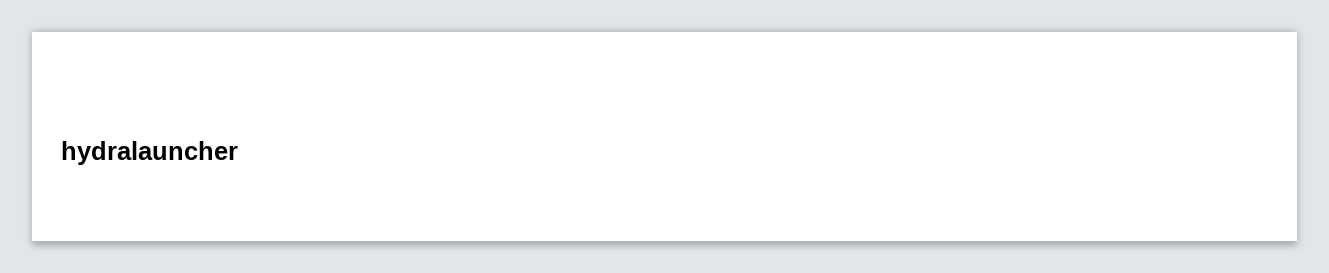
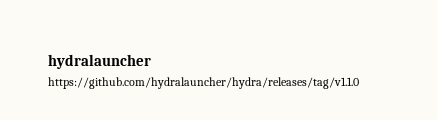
+ https://github.com/hydralauncher/hydra/releases/tag/v1.1.0

